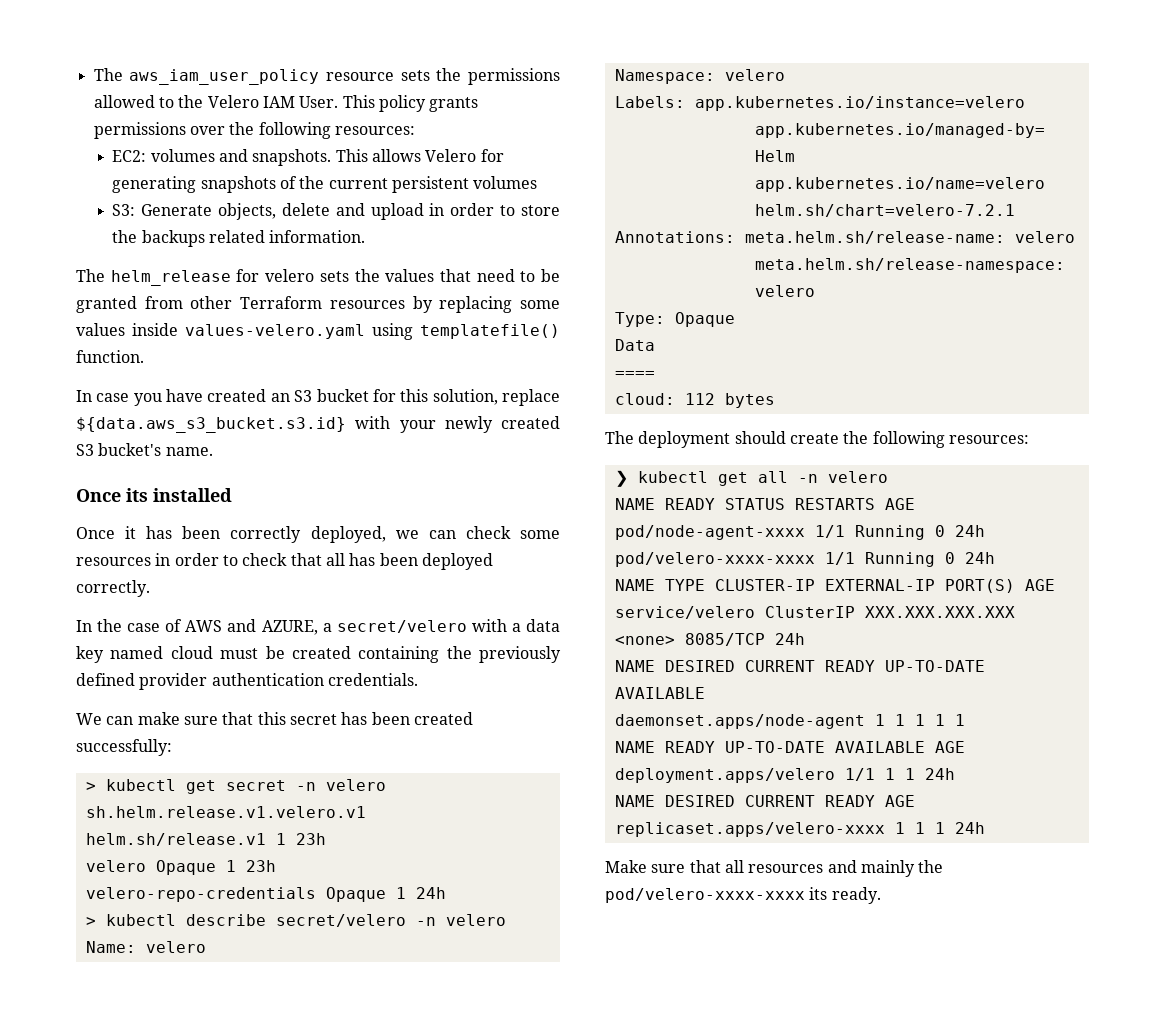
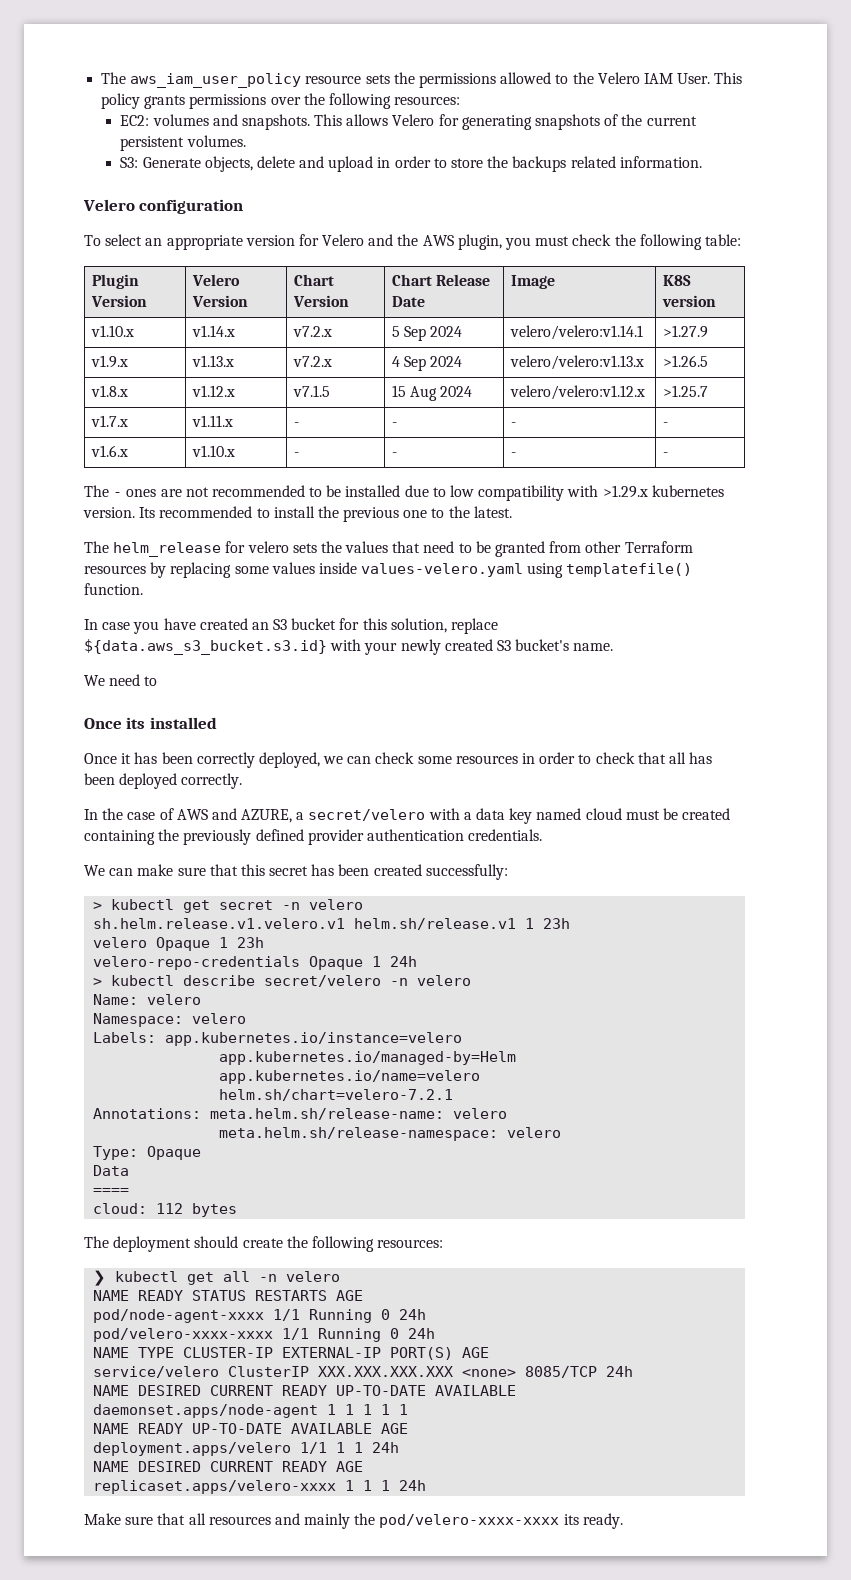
- This allows Velero for generating snapshots of the current persistent volumes
+ This allows Velero for generating snapshots of the current persistent volumes.
+ Velero configuration
+ To select an appropriate version for Velero and the AWS plugin, you must check the following table:
+ Plugin Version | Velero Version | Chart Version | Chart Release Date | Image | K8S version
+ v1.10.x | v1.14.x | v7.2.x | 5 Sep 2024 | velero/velero:v1.14.1 | >1.27.9
+ v1.9.x | v1.13.x | v7.2.x | 4 Sep 2024 | velero/velero:v1.13.x | >1.26.5
+ v1.8.x | v1.12.x | v7.1.5 | 15 Aug 2024 | velero/velero:v1.12.x | >1.25.7
+ v1.7.x | v1.11.x | - | - | - | -
+ v1.6.x | v1.10.x | - | - | - | -
+ The - ones are not recommended to be installed due to low compatibility with >1.29.x kubernetes version. Its recommended to install the previous one to the latest.
+ We need to

